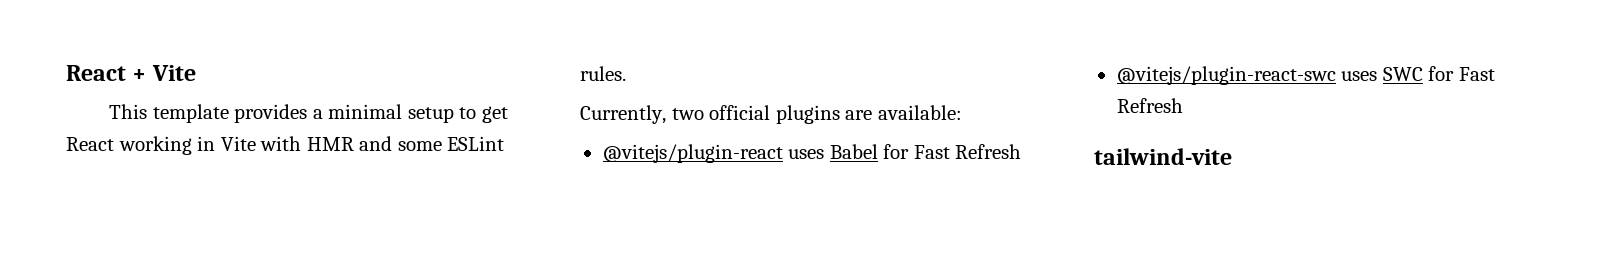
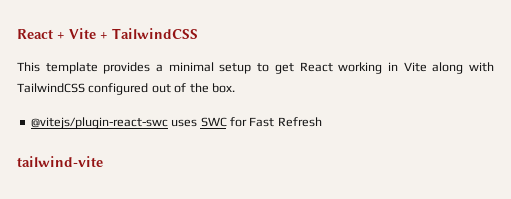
- React + Vite
+ React + Vite + TailwindCSS
- This template provides a minimal setup to get React working in Vite with HMR and some ESLint rules.
- Currently, two official plugins are available:
- @vitejs/plugin-react uses Babel for Fast Refresh
+ This template provides a minimal setup to get React working in Vite along with TailwindCSS configured out of the box.

